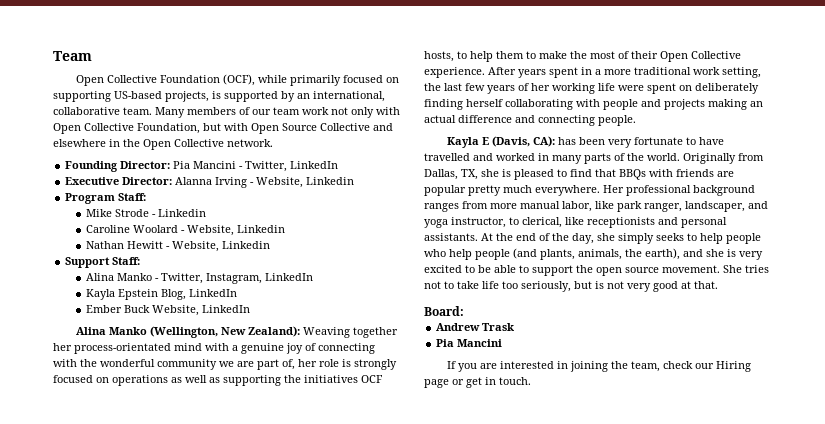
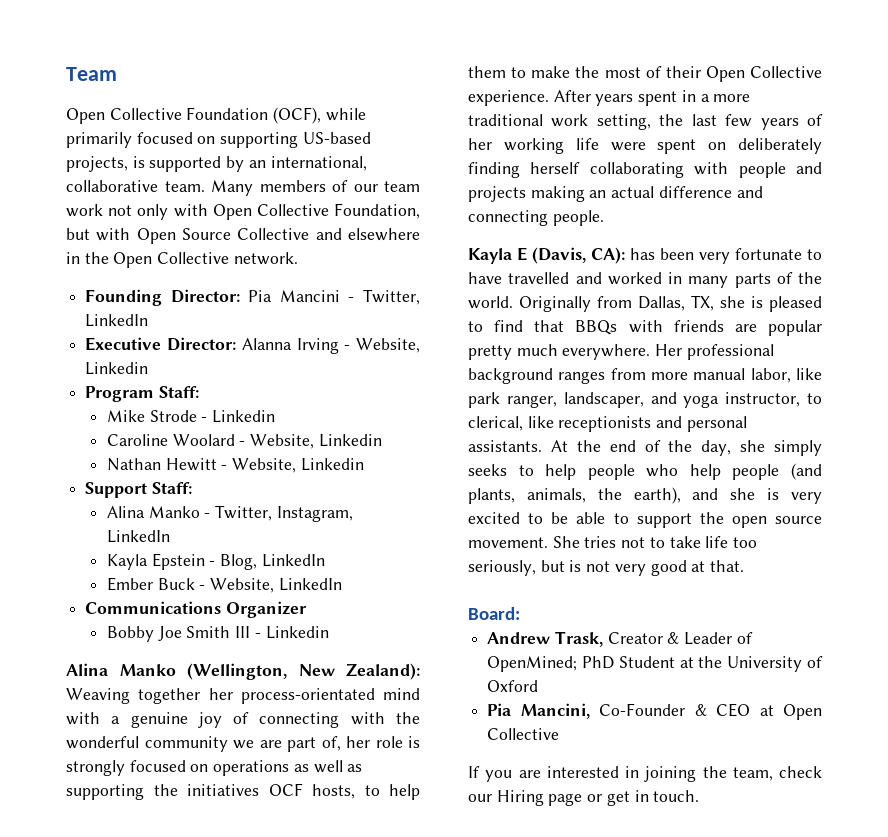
- Kayla Epstein Blog, LinkedIn
+ Kayla Epstein - Blog, LinkedIn
- Ember Buck Website, LinkedIn
+ Ember Buck - Website, LinkedIn
+ Communications Organizer
+ Bobby Joe Smith III - Linkedin
- Andrew Trask
- Pia Mancini
+ Andrew Trask, Creator & Leader of OpenMined; PhD Student at the University of Oxford
+ Pia Mancini, Co-Founder & CEO at Open Collective

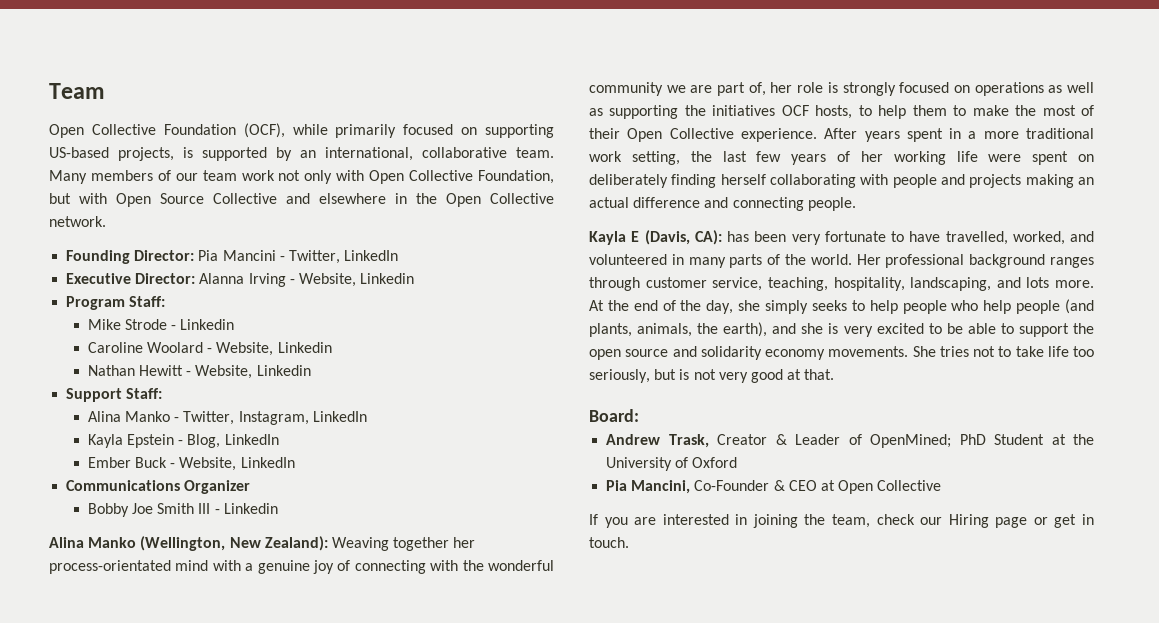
- Kayla E (Davis, CA): has been very fortunate to have travelled and worked in many parts of the world.
+ Kayla E (Davis, CA): has been very fortunate to have travelled, worked, and volunteered in many parts of the world.
- Originally from Dallas, TX, she is pleased to find that BBQs with friends are popular pretty much everywhere. Her professional background ranges from more manual labor, like park ranger, landscaper, and yoga instructor, to clerical, like receptionists and personal assistants.
+ Her professional background ranges through customer service, teaching, hospitality, landscaping, and lots more.
- At the end of the day, she simply seeks to help people who help people (and plants, animals, the earth), and she is very excited to be able to support the open source movement.
+ At the end of the day, she simply seeks to help people who help people (and plants, animals, the earth), and she is very excited to be able to support the open source and solidarity economy movements.

